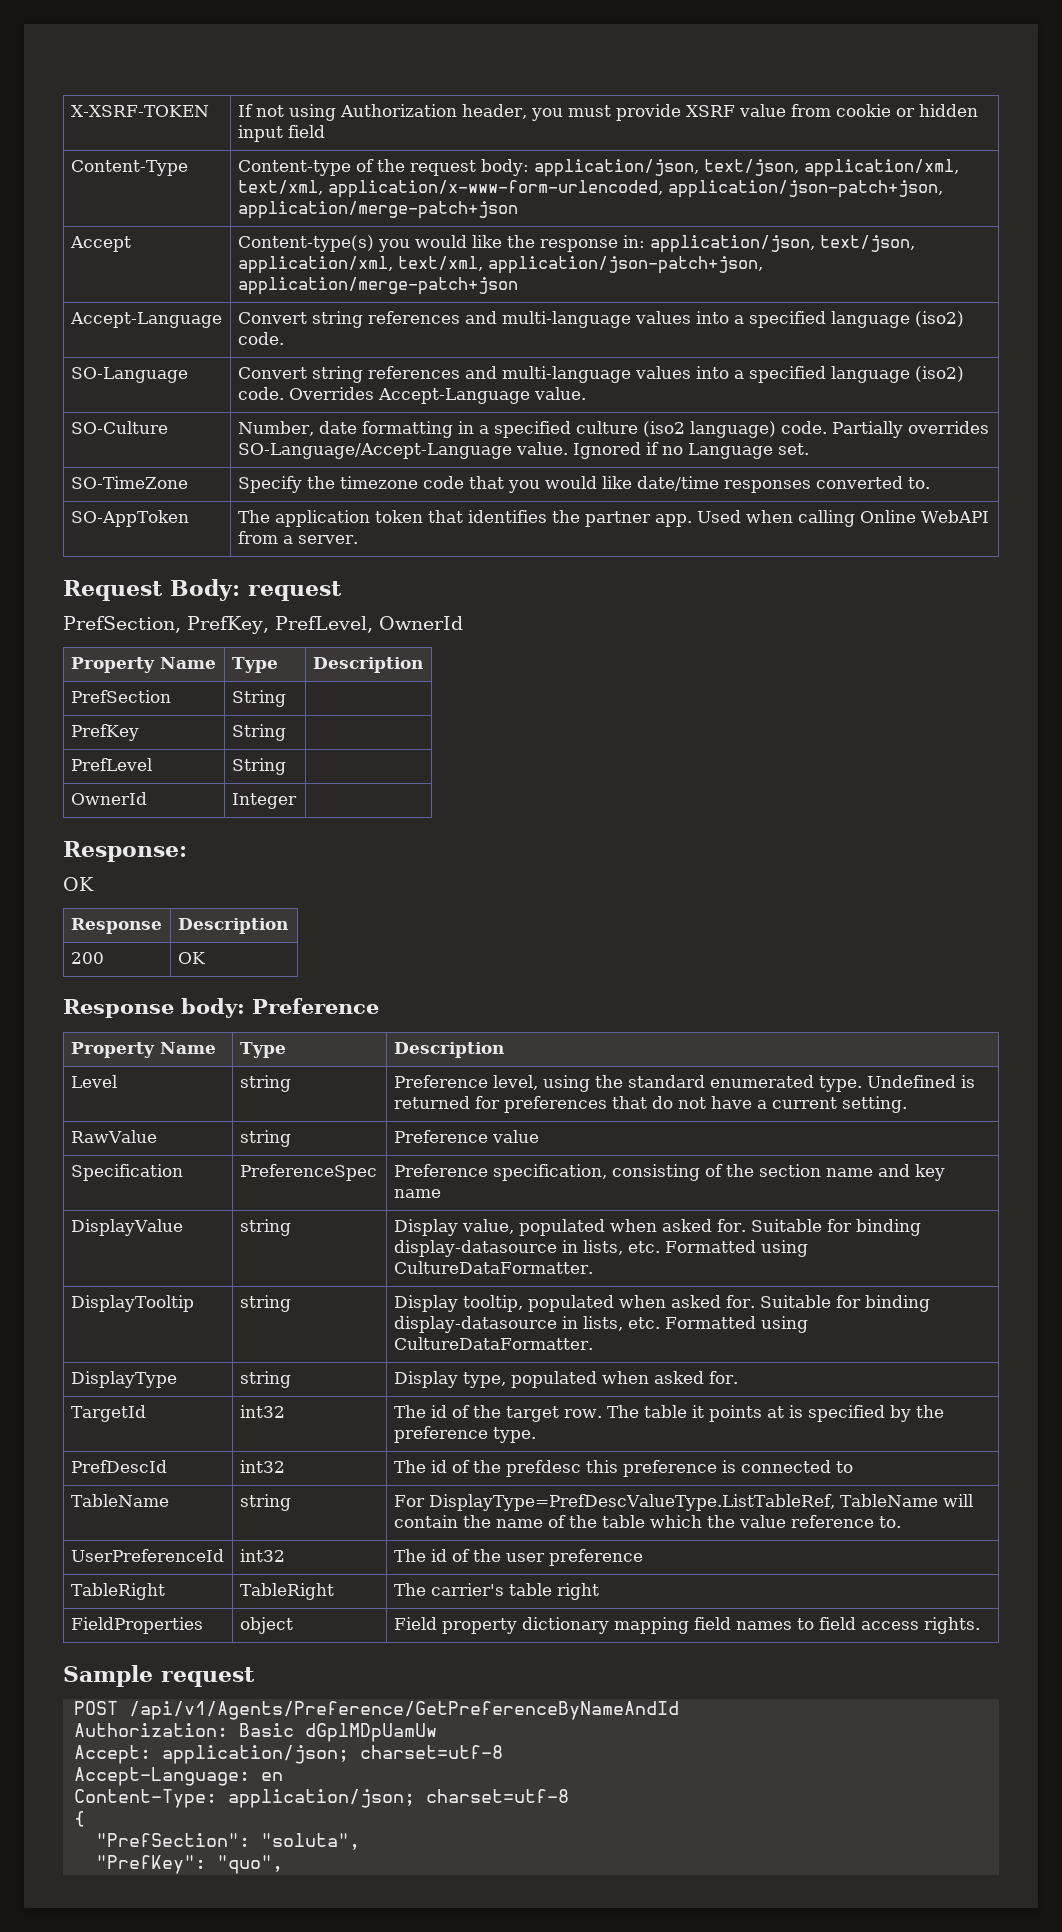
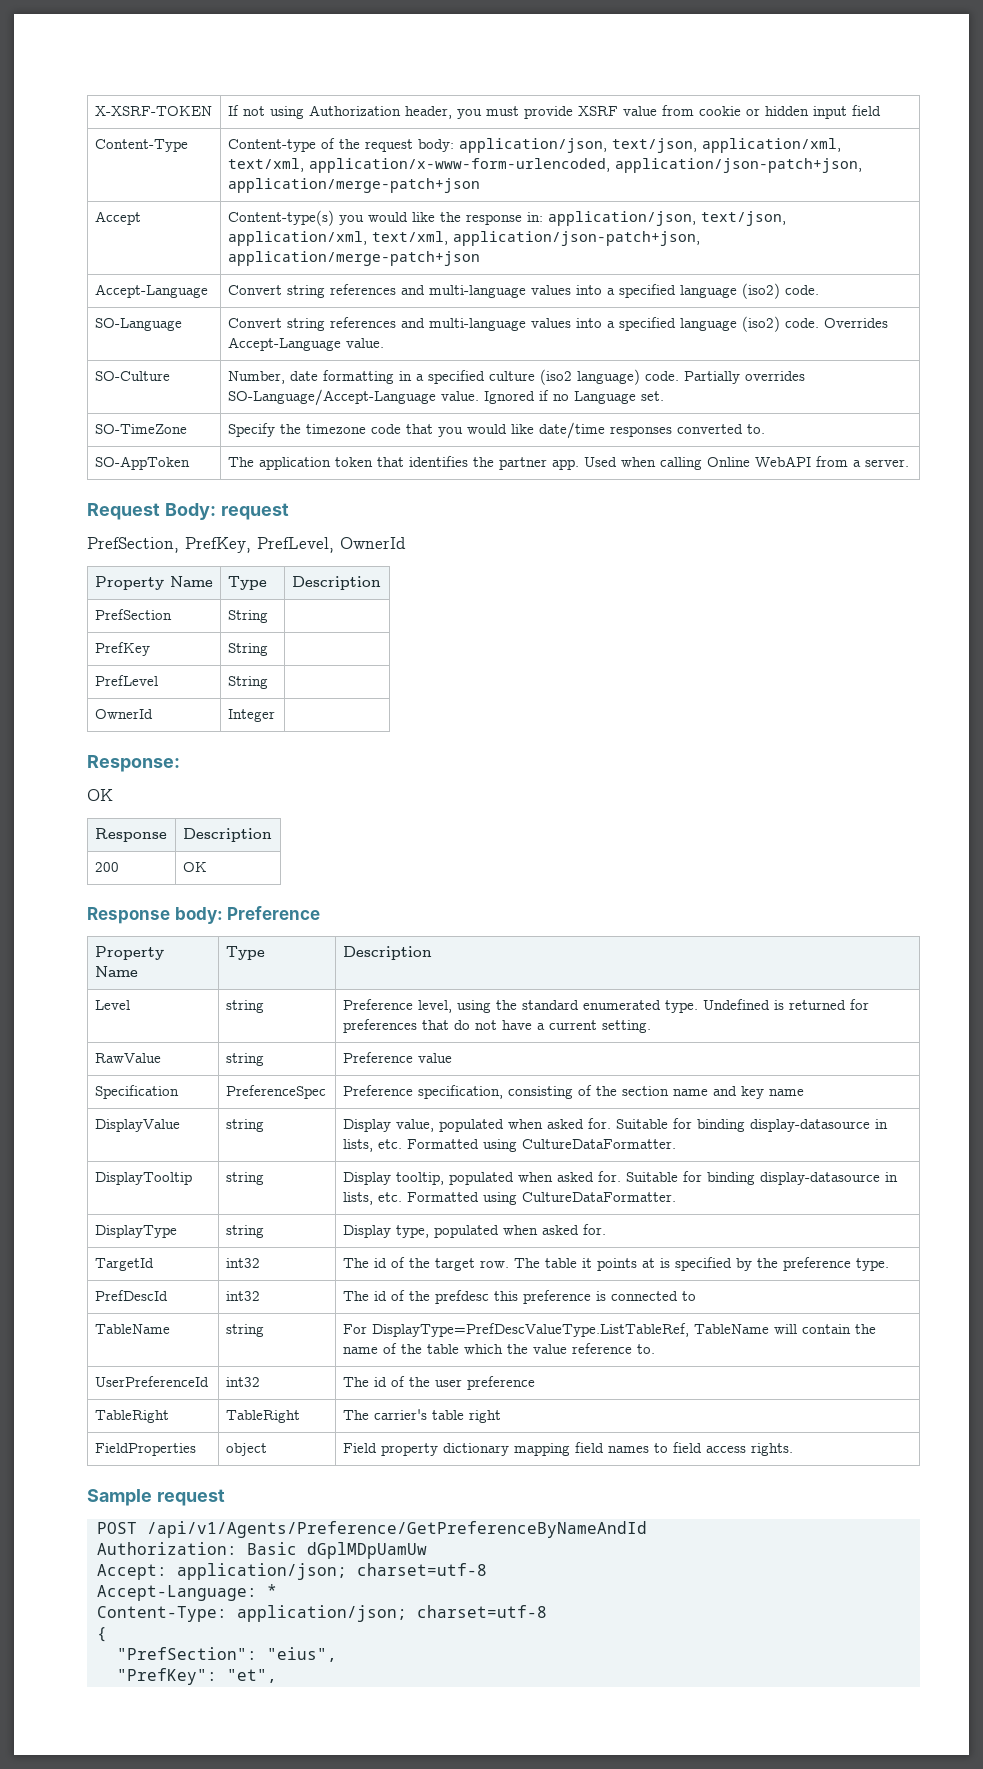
- Accept-Language: en
+ Accept-Language: *
- "PrefSection": "soluta",
+ "PrefSection": "eius",
- "PrefKey": "quo",
+ "PrefKey": "et",

